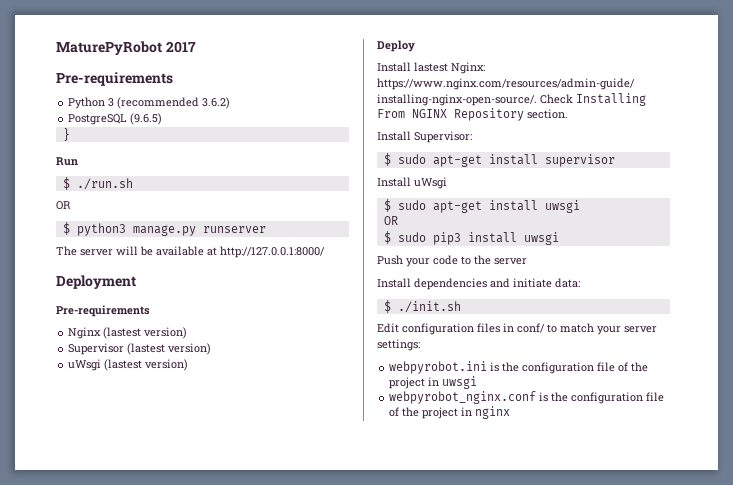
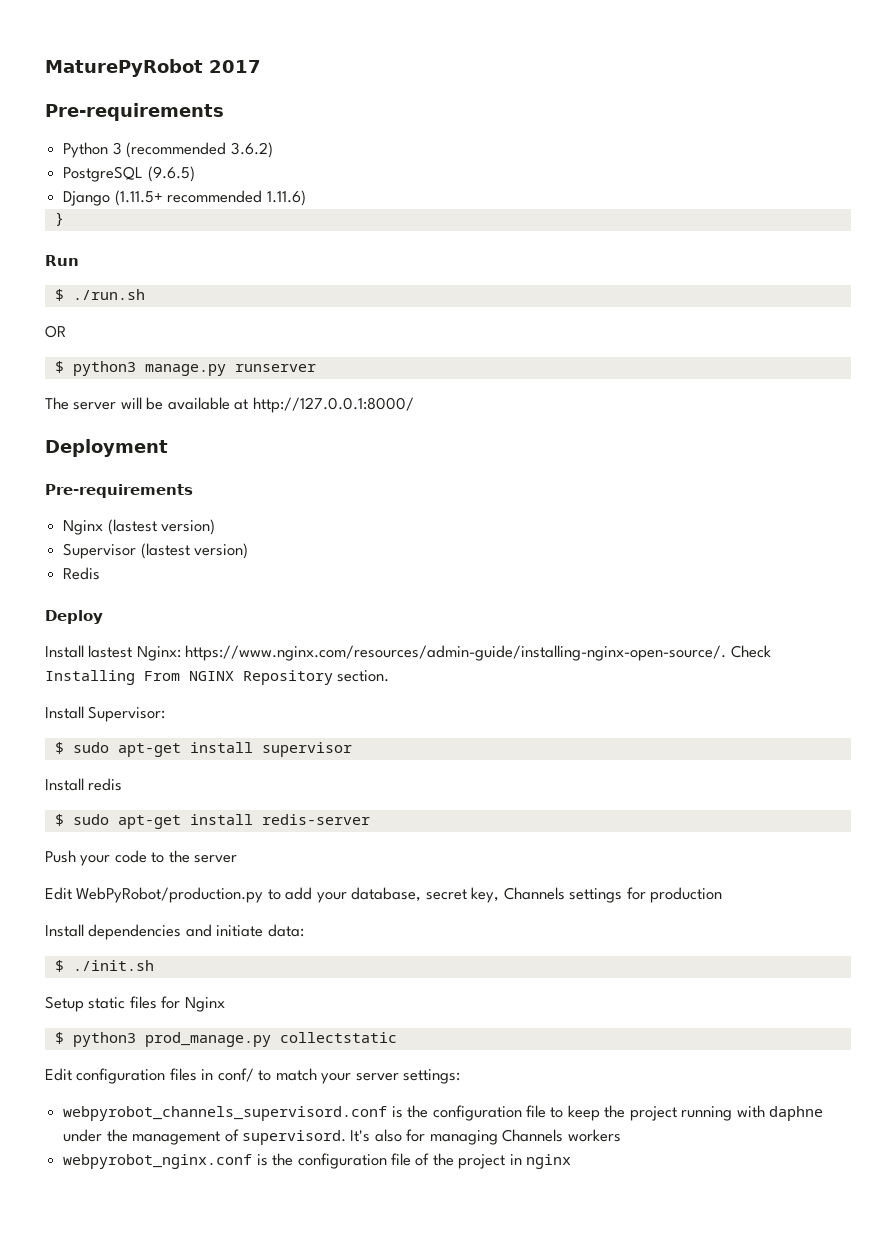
+ Django (1.11.5+ recommended 1.11.6)
- uWsgi (lastest version)
+ Redis
- Install uWsgi
- $ sudo apt-get install uwsgi
- OR
- $ sudo pip3 install uwsgi
+ Install redis
+ $ sudo apt-get install redis-server
+ Edit WebPyRobot/production.py to add your database, secret key, Channels settings for production
+ Setup static files for Nginx
+ $ python3 prod_manage.py collectstatic
- webpyrobot.ini is the configuration file of the project in uwsgi
+ webpyrobot_channels_supervisord.conf is the configuration file to keep the project running with daphne under the management of supervisord. It's also for managing Channels workers

